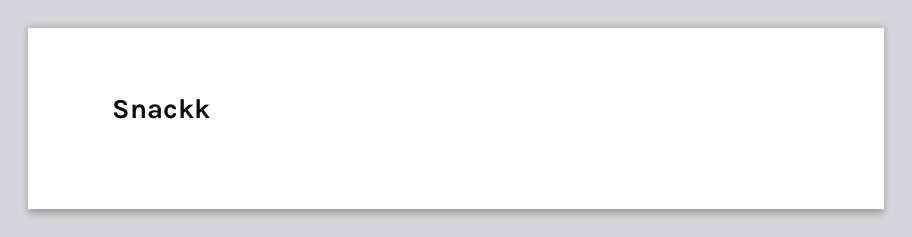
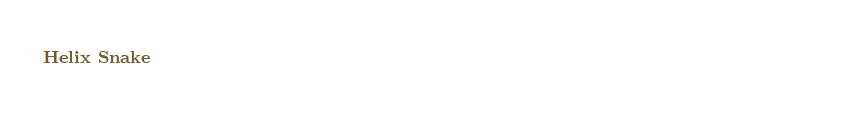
- Snackk
+ Helix Snake

